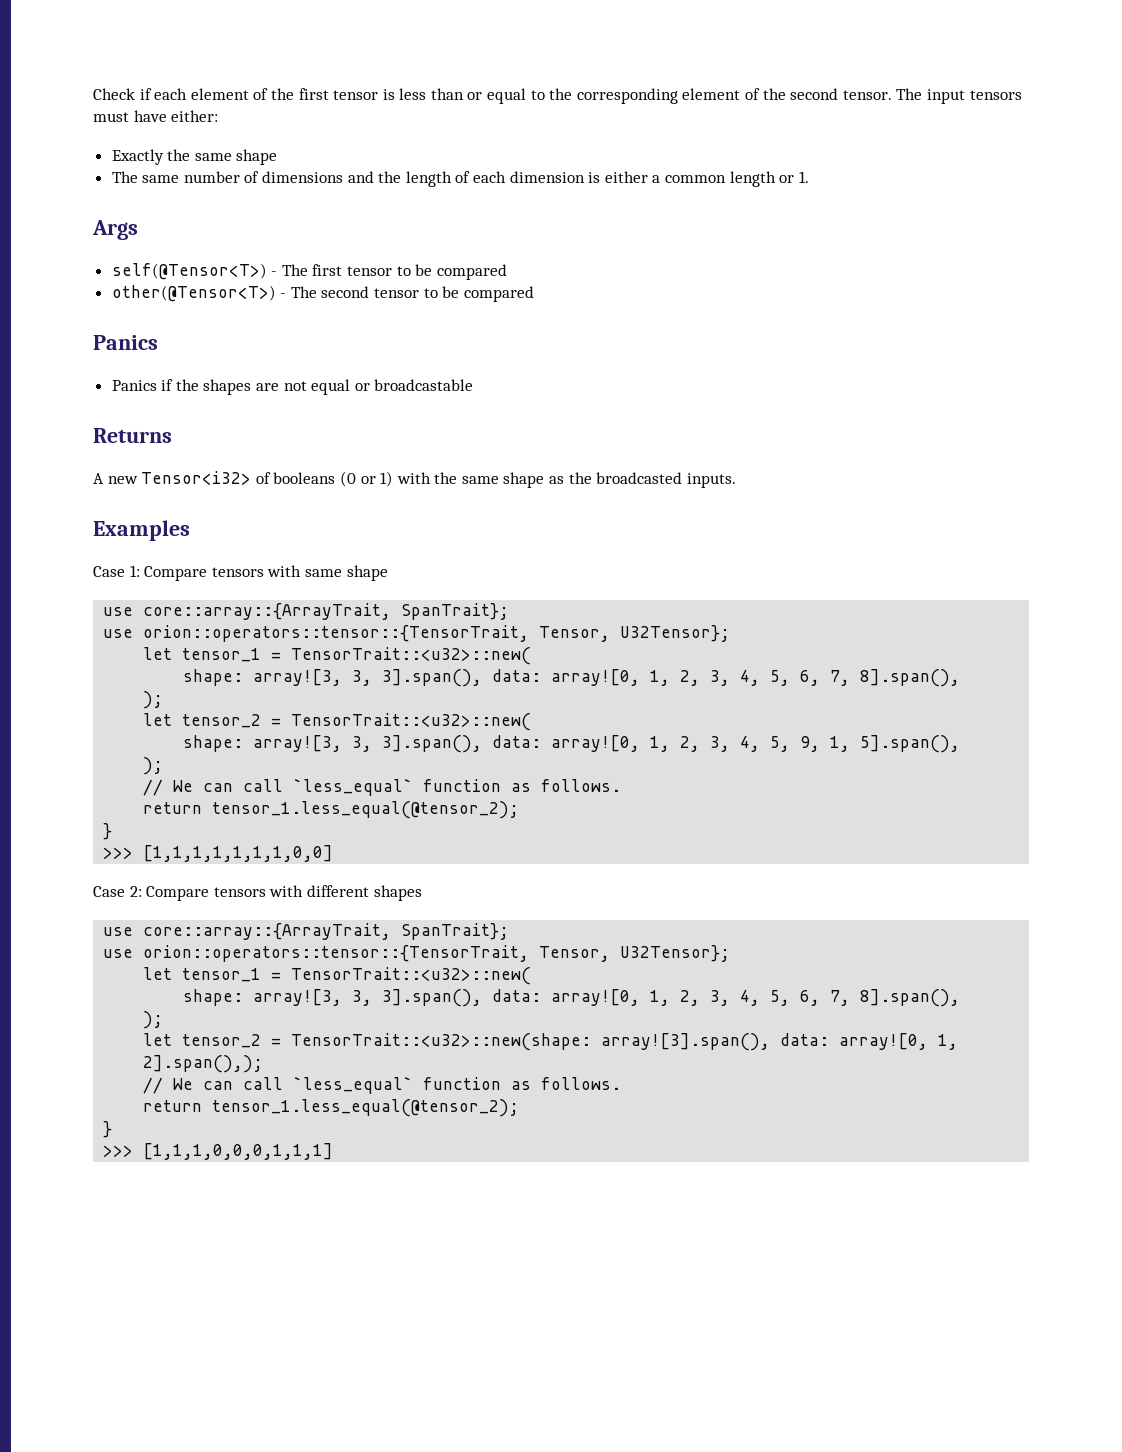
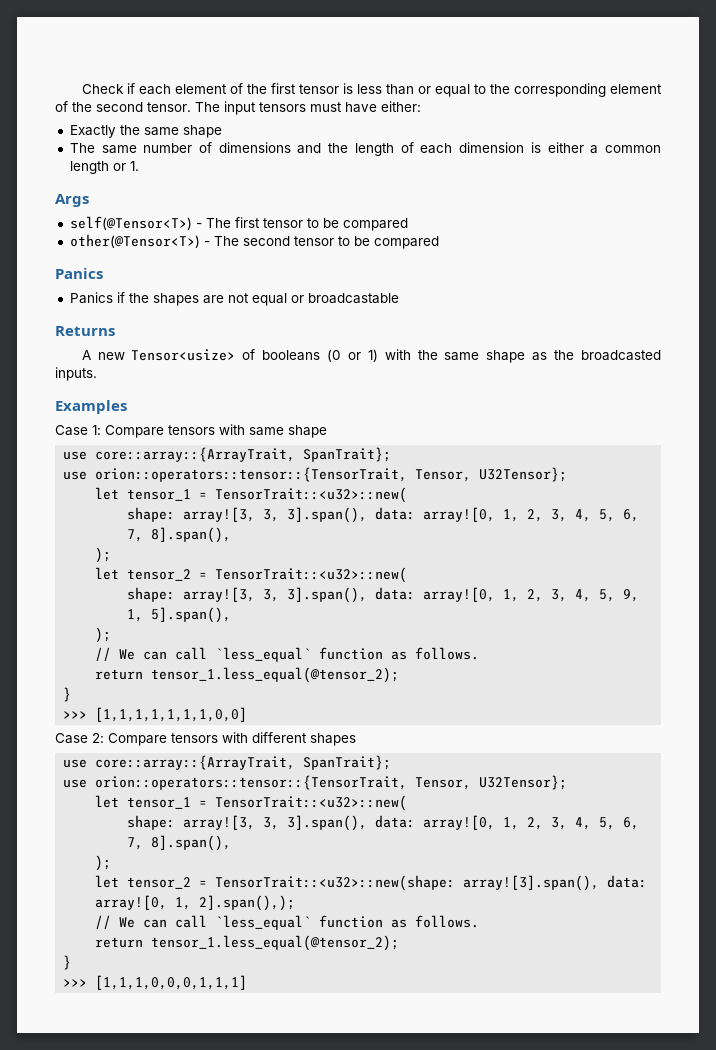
- A new Tensor<i32> of booleans (0 or 1) with the same shape as the broadcasted inputs.
+ A new Tensor<usize> of booleans (0 or 1) with the same shape as the broadcasted inputs.

